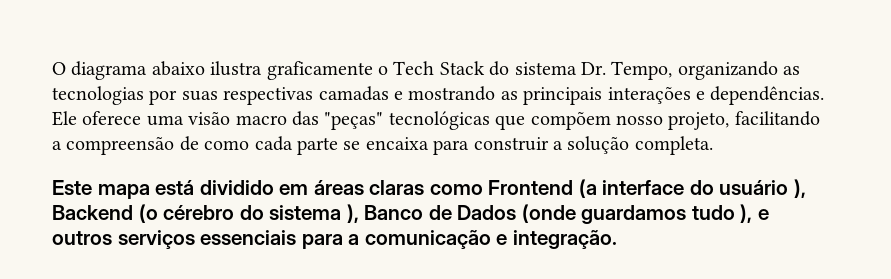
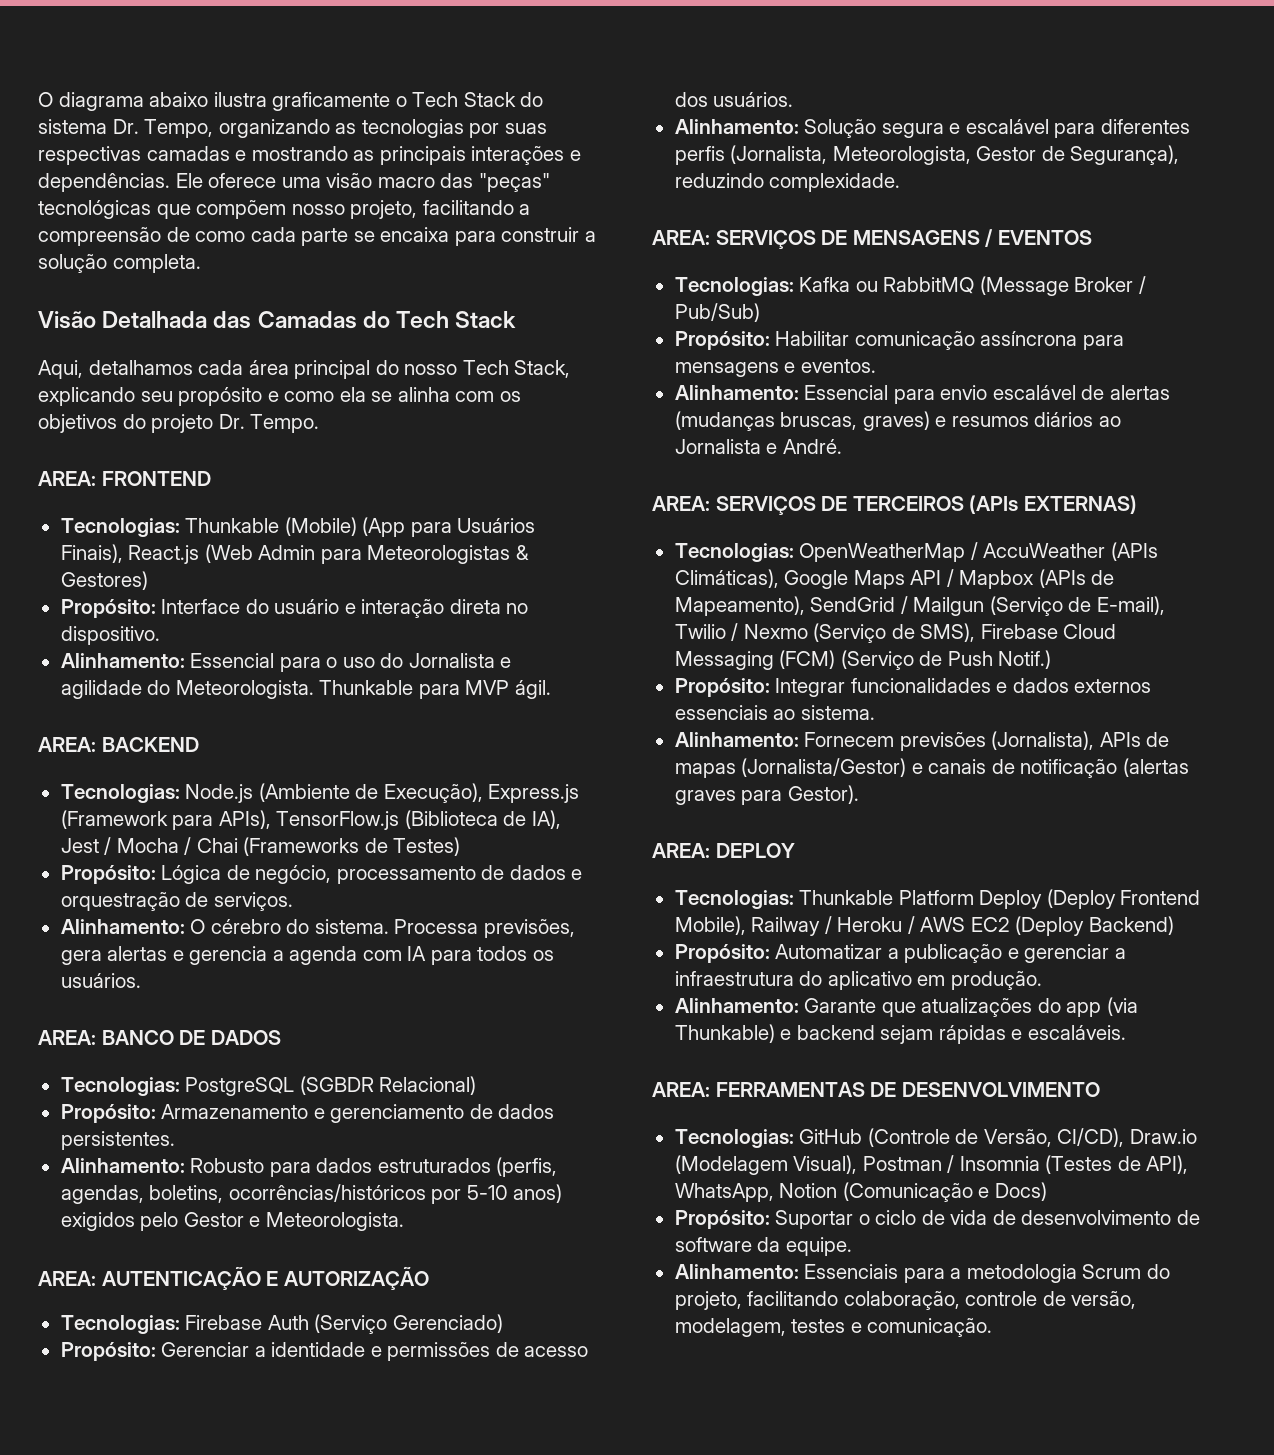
- Este mapa está dividido em áreas claras como Frontend (a interface do usuário ), Backend (o cérebro do sistema ), Banco de Dados (onde guardamos tudo ), e outros serviços essenciais para a comunicação e integração.
+ Visão Detalhada das Camadas do Tech Stack
+ Aqui, detalhamos cada área principal do nosso Tech Stack, explicando seu propósito e como ela se alinha com os objetivos do projeto Dr. Tempo.
+ AREA: FRONTEND
+ Tecnologias: Thunkable (Mobile) (App para Usuários Finais), React.js (Web Admin para Meteorologistas & Gestores)
+ Propósito: Interface do usuário e interação direta no dispositivo.
+ Alinhamento: Essencial para o uso do Jornalista e agilidade do Meteorologista. Thunkable para MVP ágil.
+ AREA: BACKEND
+ Tecnologias: Node.js (Ambiente de Execução), Express.js (Framework para APIs), TensorFlow.js (Biblioteca de IA), Jest / Mocha / Chai (Frameworks de Testes)
+ Propósito: Lógica de negócio, processamento de dados e orquestração de serviços.
+ Alinhamento: O cérebro do sistema. Processa previsões, gera alertas e gerencia a agenda com IA para todos os usuários.
+ AREA: BANCO DE DADOS
+ Tecnologias: PostgreSQL (SGBDR Relacional)
+ Propósito: Armazenamento e gerenciamento de dados persistentes.
+ Alinhamento: Robusto para dados estruturados (perfis, agendas, boletins, ocorrências/históricos por 5-10 anos) exigidos pelo Gestor e Meteorologista.
+ AREA: AUTENTICAÇÃO E AUTORIZAÇÃO
+ Tecnologias: Firebase Auth (Serviço Gerenciado)
+ Propósito: Gerenciar a identidade e permissões de acesso dos usuários.
+ Alinhamento: Solução segura e escalável para diferentes perfis (Jornalista, Meteorologista, Gestor de Segurança), reduzindo complexidade.
+ AREA: SERVIÇOS DE MENSAGENS / EVENTOS
+ Tecnologias: Kafka ou RabbitMQ (Message Broker / Pub/Sub)
+ Propósito: Habilitar comunicação assíncrona para mensagens e eventos.
+ Alinhamento: Essencial para envio escalável de alertas (mudanças bruscas, graves) e resumos diários ao Jornalista e André.
+ AREA: SERVIÇOS DE TERCEIROS (APIs EXTERNAS)
+ Tecnologias: OpenWeatherMap / AccuWeather (APIs Climáticas), Google Maps API / Mapbox (APIs de Mapeamento), SendGrid / Mailgun (Serviço de E-mail), Twilio / Nexmo (Serviço de SMS), Firebase Cloud Messaging (FCM) (Serviço de Push Notif.)
+ Propósito: Integrar funcionalidades e dados externos essenciais ao sistema.
+ Alinhamento: Fornecem previsões (Jornalista), APIs de mapas (Jornalista/Gestor) e canais de notificação (alertas graves para Gestor).
+ AREA: DEPLOY
+ Tecnologias: Thunkable Platform Deploy (Deploy Frontend Mobile), Railway / Heroku / AWS EC2 (Deploy Backend)
+ Propósito: Automatizar a publicação e gerenciar a infraestrutura do aplicativo em produção.
+ Alinhamento: Garante que atualizações do app (via Thunkable) e backend sejam rápidas e escaláveis.
+ AREA: FERRAMENTAS DE DESENVOLVIMENTO
+ Tecnologias: GitHub (Controle de Versão, CI/CD), Draw.io (Modelagem Visual), Postman / Insomnia (Testes de API), WhatsApp, Notion (Comunicação e Docs)
+ Propósito: Suportar o ciclo de vida de desenvolvimento de software da equipe.
+ Alinhamento: Essenciais para a metodologia Scrum do projeto, facilitando colaboração, controle de versão, modelagem, testes e comunicação.

